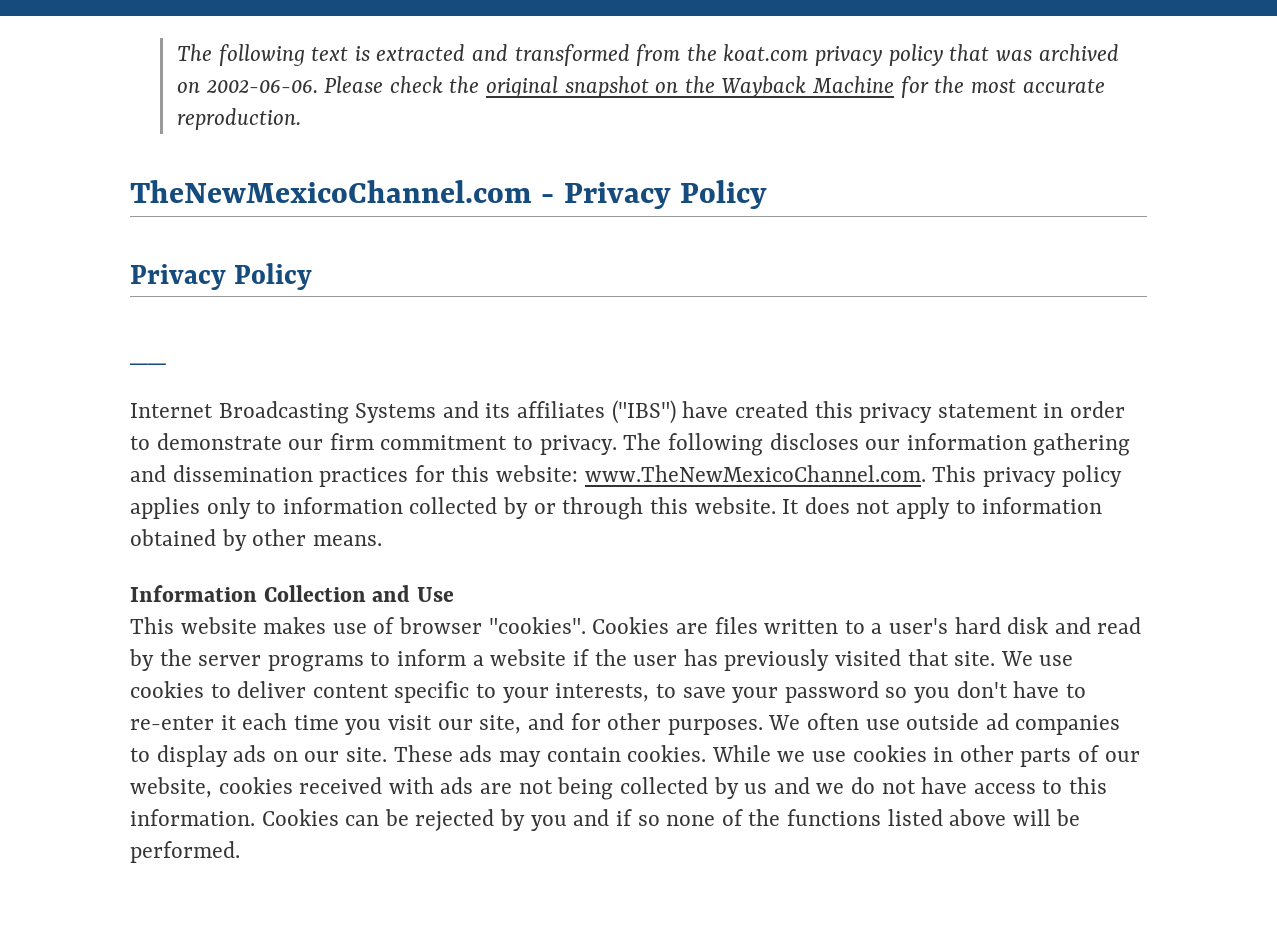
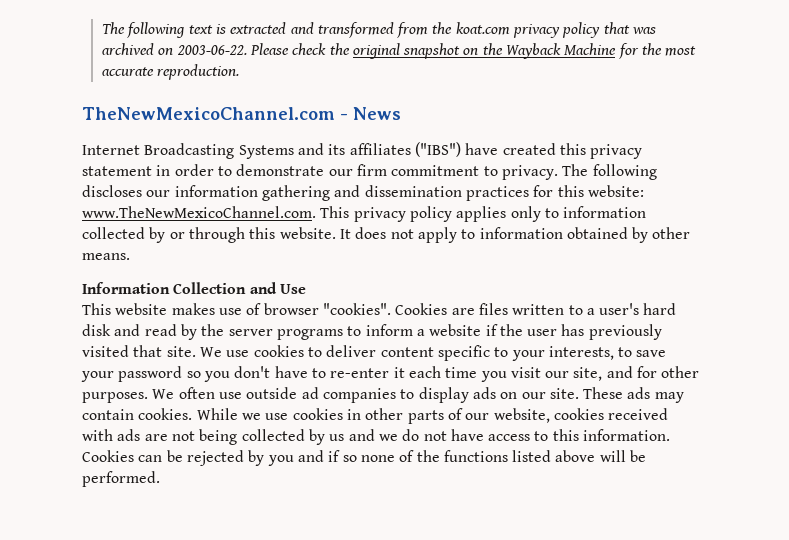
- The following text is extracted and transformed from the koat.com privacy policy that was archived on 2002-06-06.
+ The following text is extracted and transformed from the koat.com privacy policy that was archived on 2003-06-22.
- TheNewMexicoChannel.com - Privacy Policy
- Privacy Policy
- __
+ TheNewMexicoChannel.com - News

